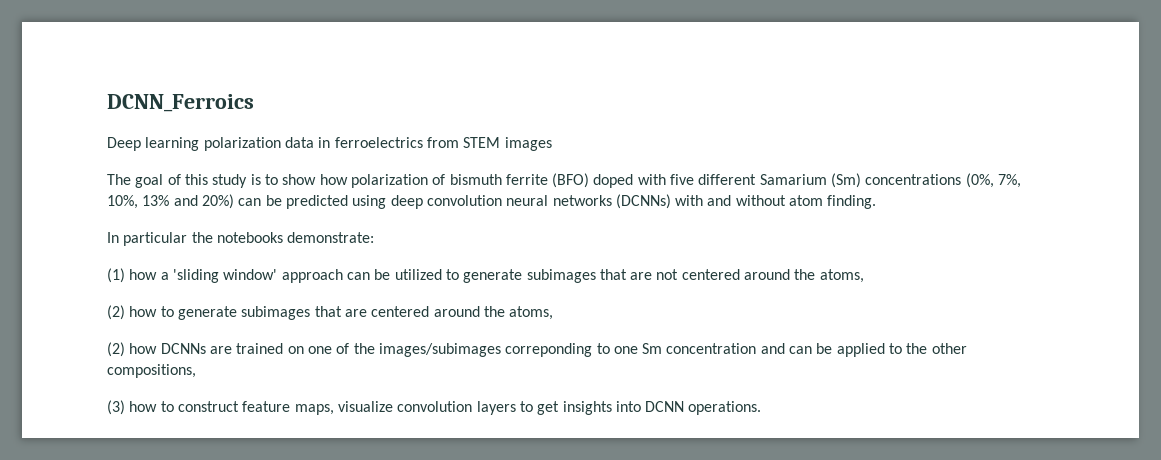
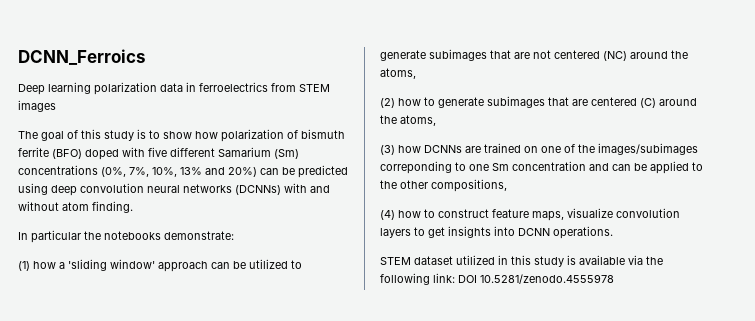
- (1) how a 'sliding window' approach can be utilized to generate subimages that are not centered around the atoms,
+ (1) how a 'sliding window' approach can be utilized to generate subimages that are not centered (NC) around the atoms,
- (2) how to generate subimages that are centered around the atoms,
- (2) how DCNNs are trained on one of the images/subimages correponding to one Sm concentration and can be applied to the other compositions,
+ (2) how to generate subimages that are centered (C) around the atoms,
+ (3) how DCNNs are trained on one of the images/subimages correponding to one Sm concentration and can be applied to the other compositions,
- (3) how to construct feature maps, visualize convolution layers to get insights into DCNN operations.
+ (4) how to construct feature maps, visualize convolution layers to get insights into DCNN operations.
+ STEM dataset utilized in this study is available via the following link: DOI 10.5281/zenodo.4555978

